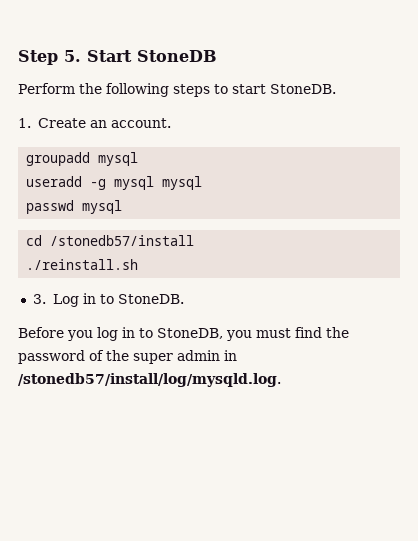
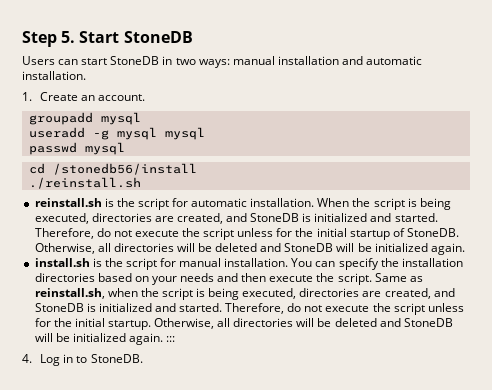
- Perform the following steps to start StoneDB.
+ Users can start StoneDB in two ways: manual installation and automatic installation.
- cd /stonedb57/install
+ cd /stonedb56/install
- 3. Log in to StoneDB.
- Before you log in to StoneDB, you must find the password of the super admin in /stonedb57/install/log/mysqld.log.
+ reinstall.sh is the script for automatic installation. When the script is being executed, directories are created, and StoneDB is initialized and started. Therefore, do not execute the script unless for the initial startup of StoneDB. Otherwise, all directories will be deleted and StoneDB will be initialized again.
+ install.sh is the script for manual installation. You can specify the installation directories based on your needs and then execute the script. Same as reinstall.sh, when the script is being executed, directories are created, and StoneDB is initialized and started. Therefore, do not execute the script unless for the initial startup. Otherwise, all directories will be deleted and StoneDB will be initialized again. :::
+ 4. Log in to StoneDB.

